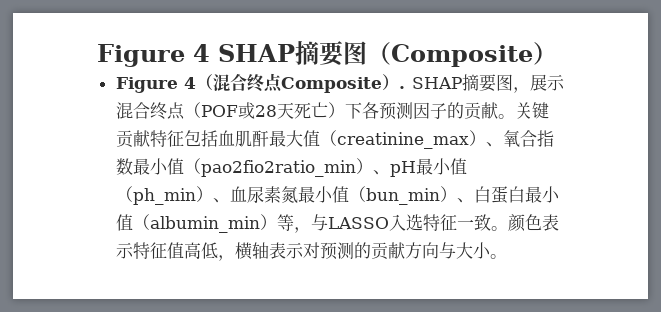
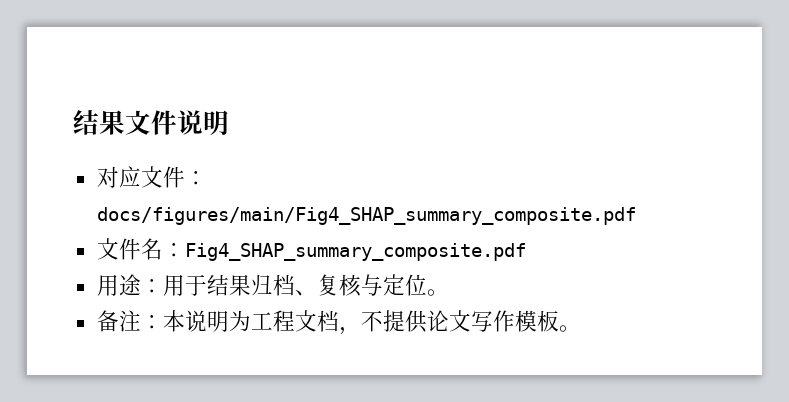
- Figure 4 SHAP摘要图（Composite）
- Figure 4（混合终点Composite）. SHAP摘要图，展示混合终点（POF或28天死亡）下各预测因子的贡献。关键贡献特征包括血肌酐最大值（creatinine_max）、氧合指数最小值（pao2fio2ratio_min）、pH最小值（ph_min）、血尿素氮最小值（bun_min）、白蛋白最小值（albumin_min）等，与LASSO入选特征一致。颜色表示特征值高低，横轴表示对预测的贡献方向与大小。
+ 结果文件说明
+ 对应文件：docs/figures/main/Fig4_SHAP_summary_composite.pdf
+ 文件名：Fig4_SHAP_summary_composite.pdf
+ 用途：用于结果归档、复核与定位。
+ 备注：本说明为工程文档，不提供论文写作模板。

